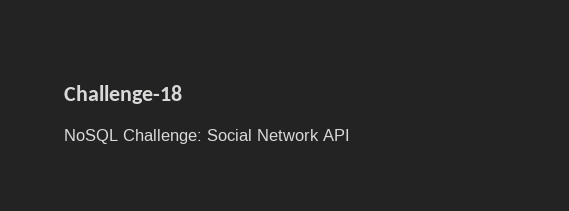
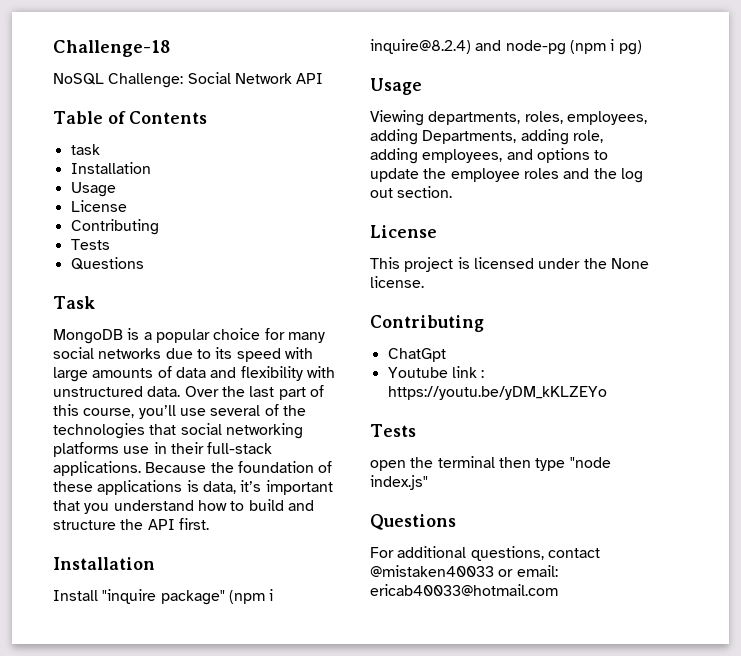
+ Table of Contents
+ task
+ Installation
+ Usage
+ License
+ Contributing
+ Tests
+ Questions
+ Task
+ MongoDB is a popular choice for many social networks due to its speed with large amounts of data and flexibility with unstructured data. Over the last part of this course, you’ll use several of the technologies that social networking platforms use in their full-stack applications. Because the foundation of these applications is data, it’s important that you understand how to build and structure the API first.
+ Installation
+ Install "inquire package" (npm i inquire@8.2.4) and node-pg (npm i pg)
+ Usage
+ Viewing departments, roles, employees, adding Departments, adding role, adding employees, and options to update the employee roles and the log out section.
+ License
+ This project is licensed under the None license.
+ Contributing
+ ChatGpt
+ Youtube link : https://youtu.be/yDM_kKLZEYo
+ Tests
+ open the terminal then type "node index.js"
+ Questions
+ For additional questions, contact @mistaken40033 or email: ericab40033@hotmail.com

